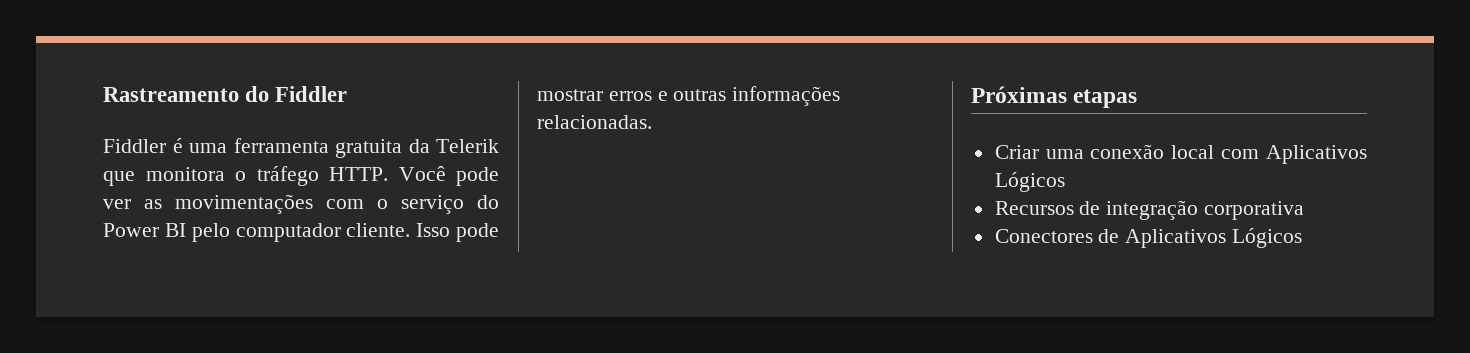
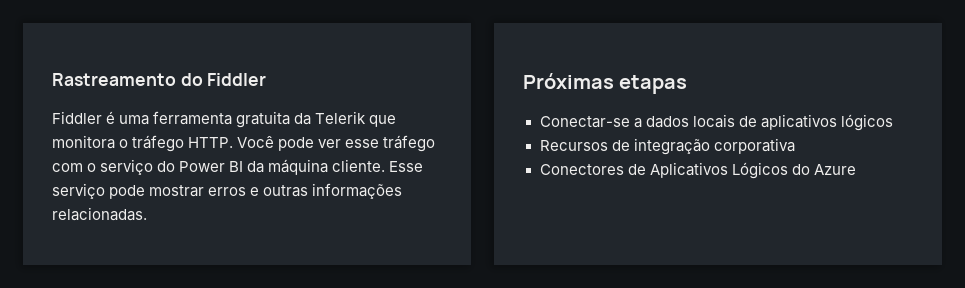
- Você pode ver as movimentações com o serviço do Power BI pelo computador cliente. Isso pode mostrar erros e outras informações relacionadas.
+ Você pode ver esse tráfego com o serviço do Power BI da máquina cliente. Esse serviço pode mostrar erros e outras informações relacionadas.
- Criar uma conexão local com Aplicativos Lógicos
+ Conectar-se a dados locais de aplicativos lógicos
- Conectores de Aplicativos Lógicos
+ Conectores de Aplicativos Lógicos do Azure

